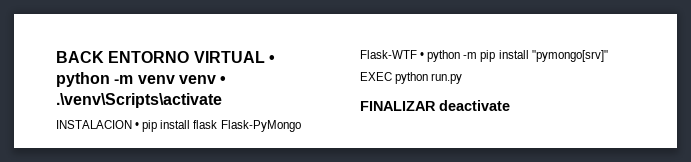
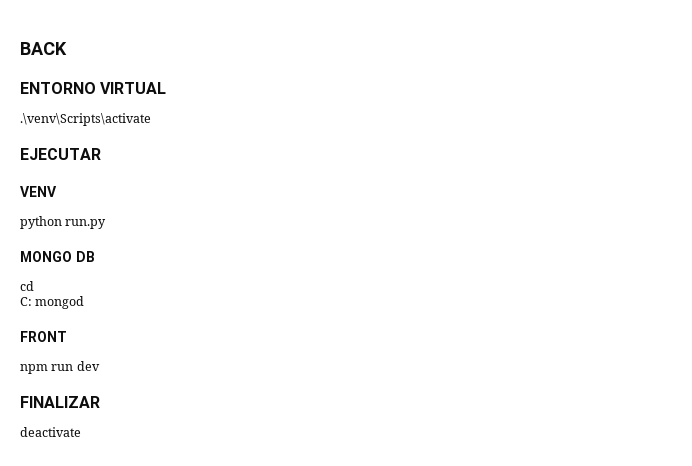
- BACK ENTORNO VIRTUAL • python -m venv venv • .\venv\Scripts\activate
- INSTALACION • pip install flask Flask-PyMongo Flask-WTF • python -m pip install "pymongo[srv]"
- EXEC python run.py
+ BACK
+ ENTORNO VIRTUAL
+ .\venv\Scripts\activate
+ EJECUTAR
+ VENV
+ python run.py
+ MONGO DB
+ cd
+ C: mongod
+ FRONT
+ npm run dev
- FINALIZAR deactivate
+ FINALIZAR
+ deactivate

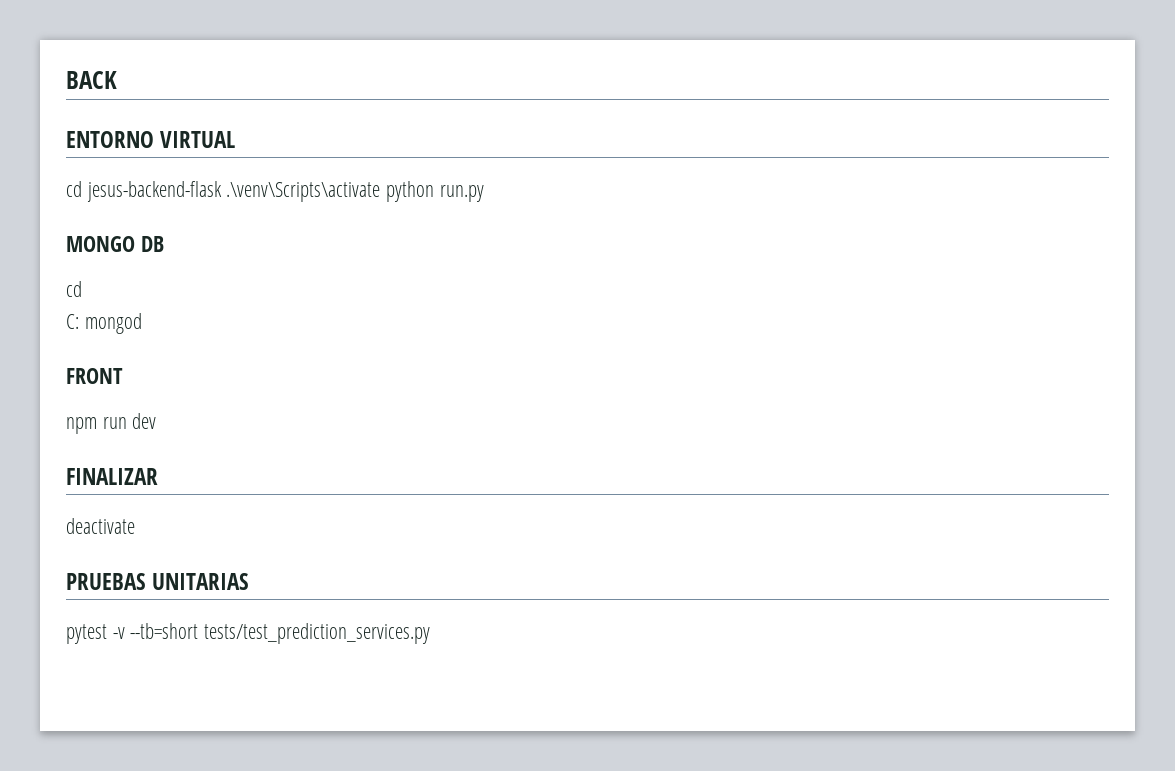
- .\venv\Scripts\activate
- EJECUTAR
- VENV
- python run.py
+ cd jesus-backend-flask .\venv\Scripts\activate python run.py
+ PRUEBAS UNITARIAS
+ pytest -v --tb=short tests/test_prediction_services.py

